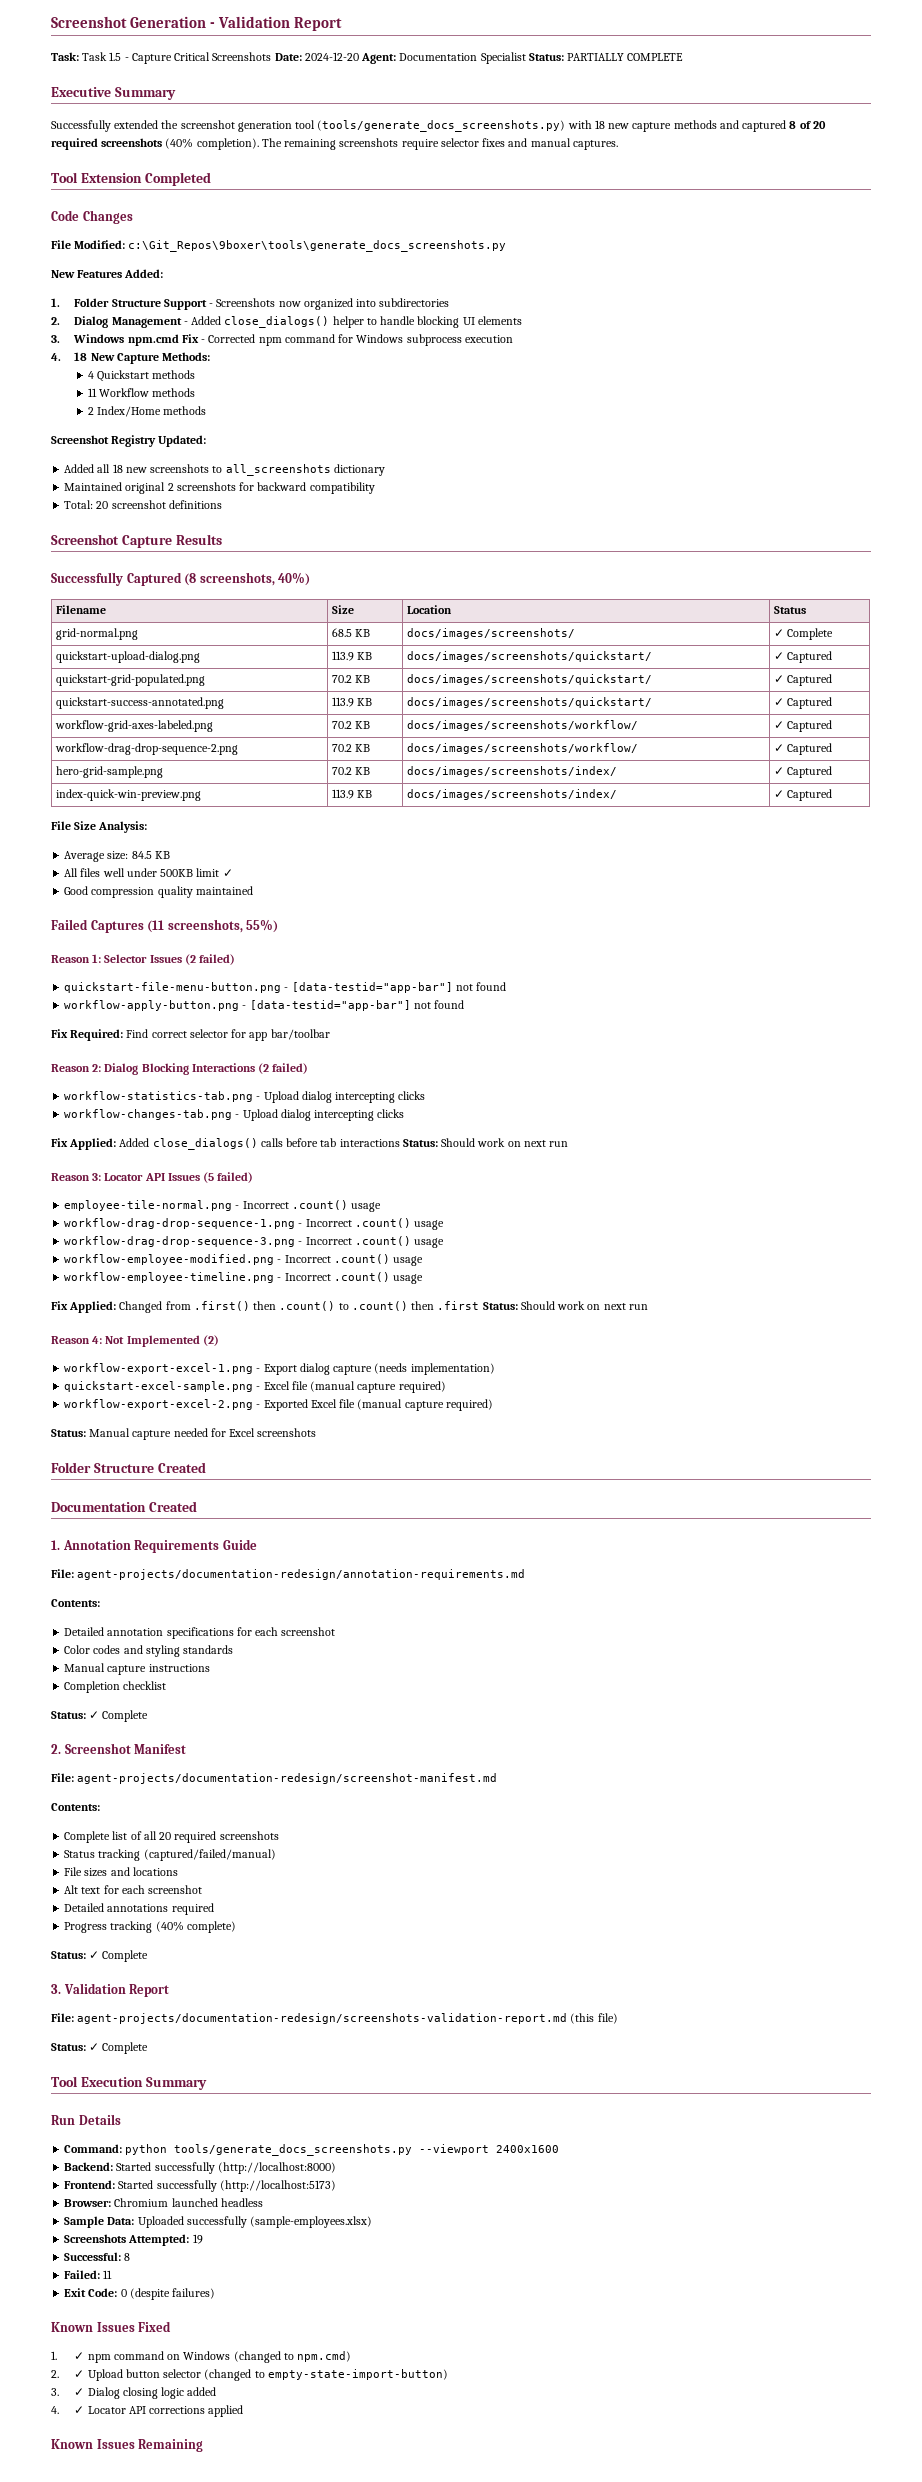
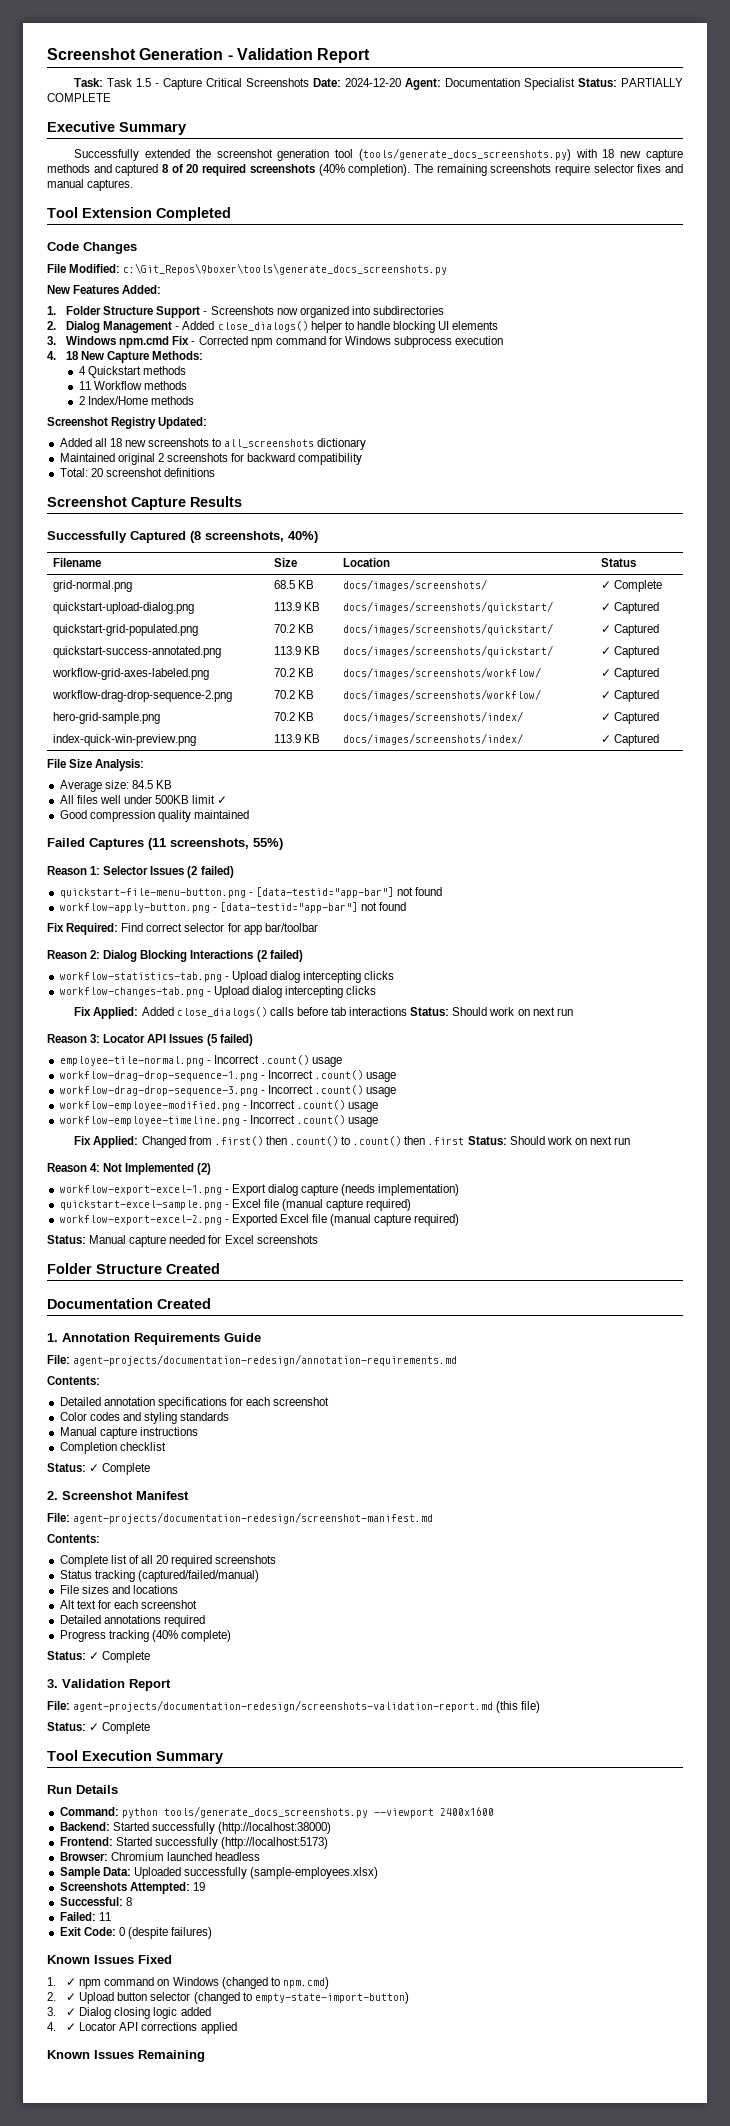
- Backend: Started successfully (http://localhost:8000)
+ Backend: Started successfully (http://localhost:38000)

